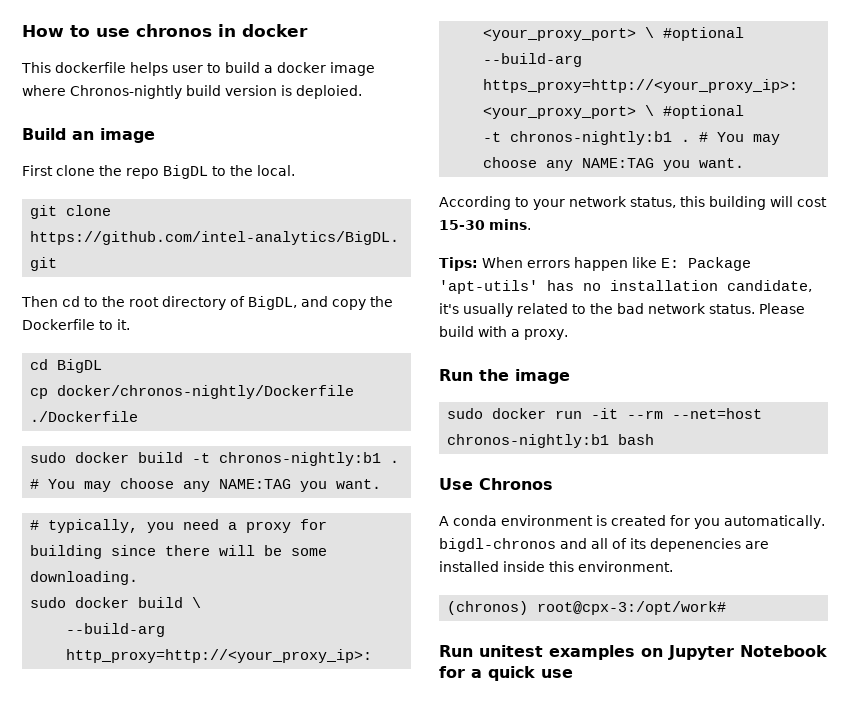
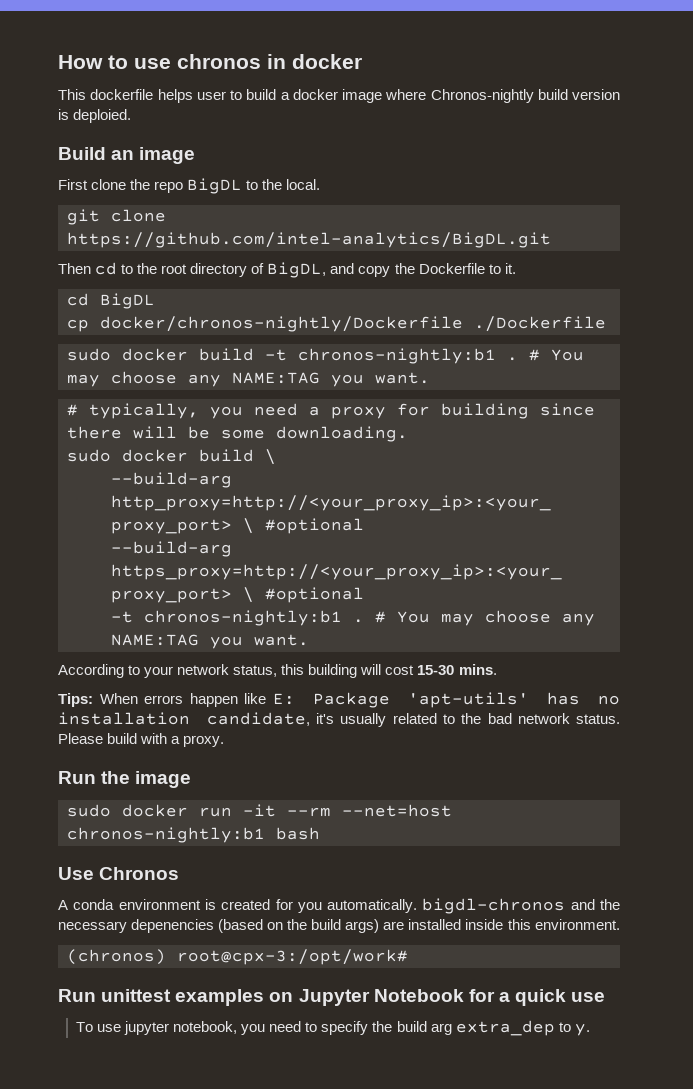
- A conda environment is created for you automatically. bigdl-chronos and all of its depenencies are installed inside this environment.
+ A conda environment is created for you automatically. bigdl-chronos and the necessary depenencies (based on the build args) are installed inside this environment.
- Run unitest examples on Jupyter Notebook for a quick use
+ Run unittest examples on Jupyter Notebook for a quick use
+ To use jupyter notebook, you need to specify the build arg extra_dep to y.

